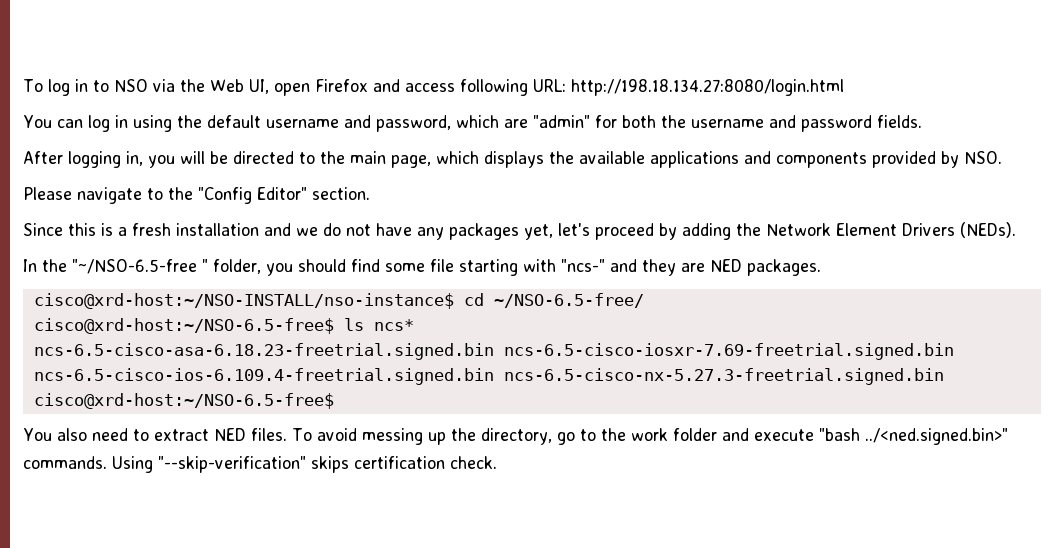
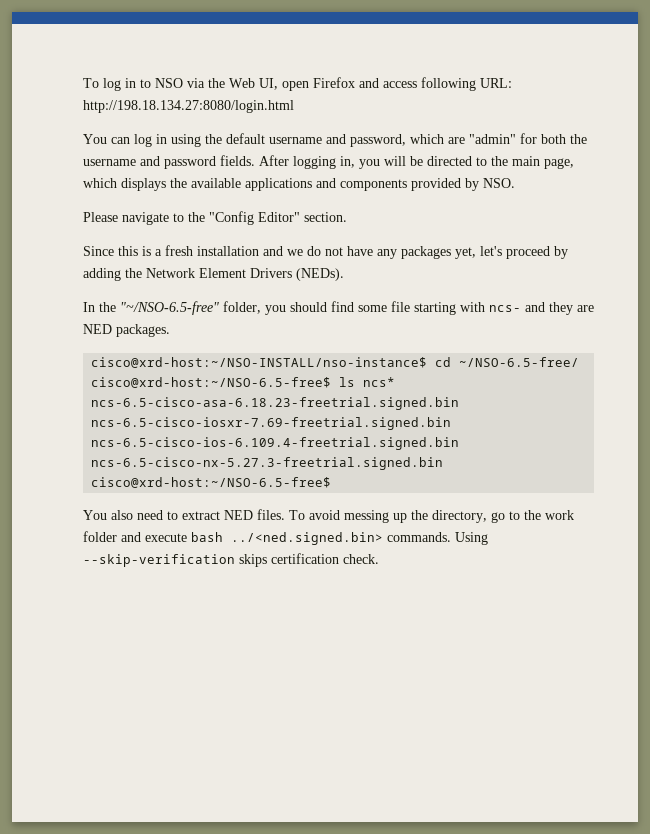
- You can log in using the default username and password, which are "admin" for both the username and password fields.
- After logging in, you will be directed to the main page, which displays the available applications and components provided by NSO.
+ You can log in using the default username and password, which are "admin" for both the username and password fields. After logging in, you will be directed to the main page, which displays the available applications and components provided by NSO.
- In the "~/NSO-6.5-free " folder, you should find some file starting with "ncs-" and they are NED packages.
+ In the "~/NSO-6.5-free" folder, you should find some file starting with ncs- and they are NED packages.
- To avoid messing up the directory, go to the work folder and execute "bash ../<ned.signed.bin>" commands.
+ To avoid messing up the directory, go to the work folder and execute bash ../<ned.signed.bin> commands.
- Using "--skip-verification" skips certification check.
+ Using --skip-verification skips certification check.

